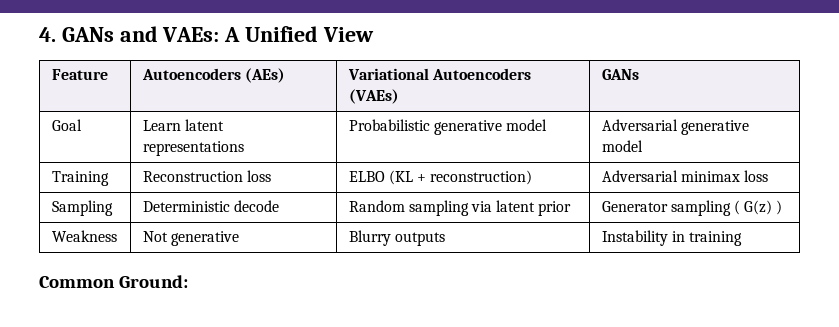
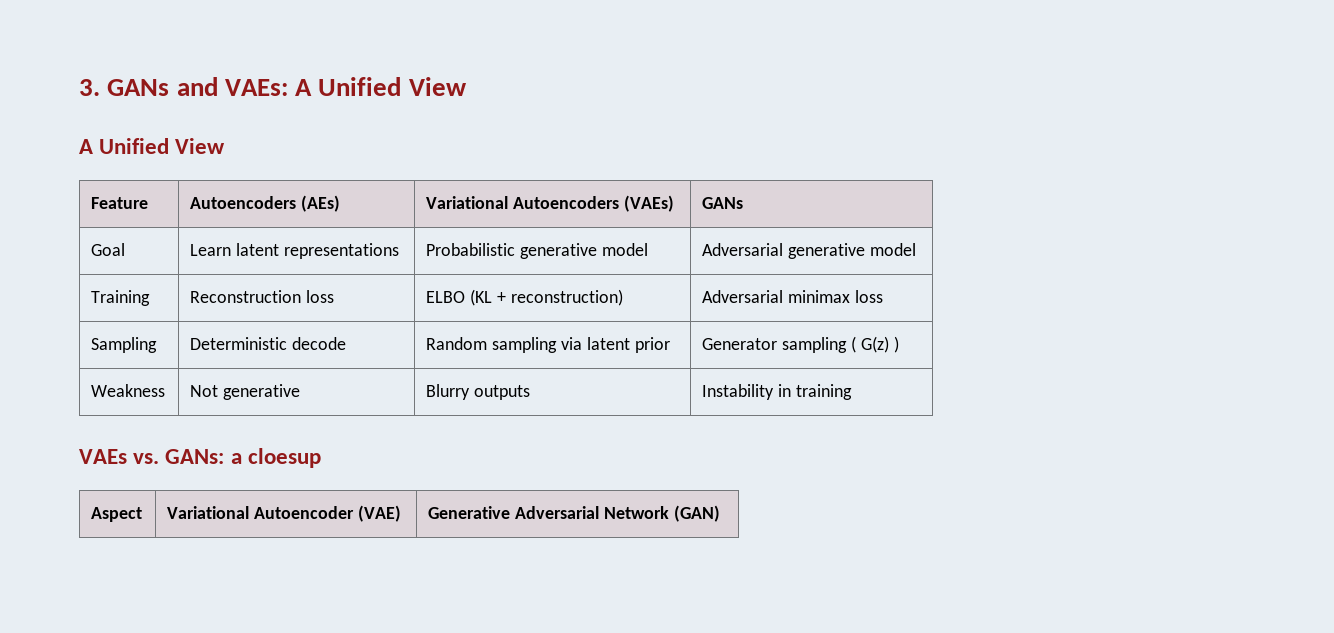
- 4. GANs and VAEs: A Unified View
+ 3. GANs and VAEs: A Unified View
+ A Unified View
- Common Ground:
+ VAEs vs. GANs: a cloesup
+ Aspect | Variational Autoencoder (VAE) | Generative Adversarial Network (GAN)

